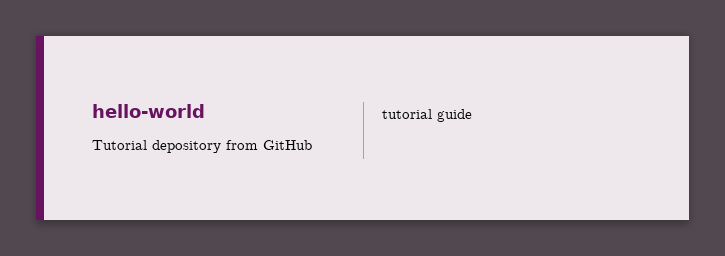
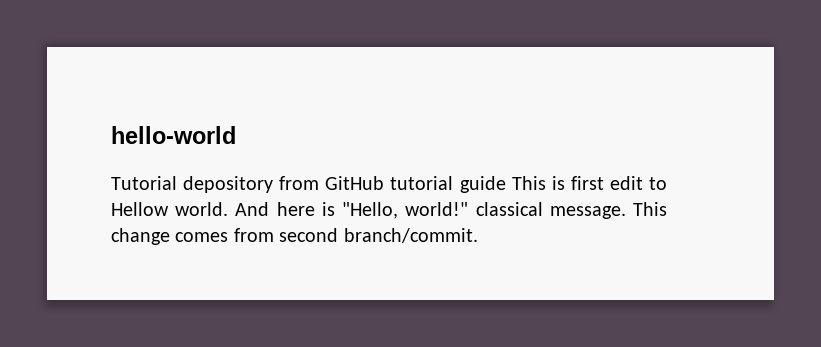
- Tutorial depository from GitHub tutorial guide
+ Tutorial depository from GitHub tutorial guide This is first edit to Hellow world. And here is "Hello, world!" classical message. This change comes from second branch/commit.

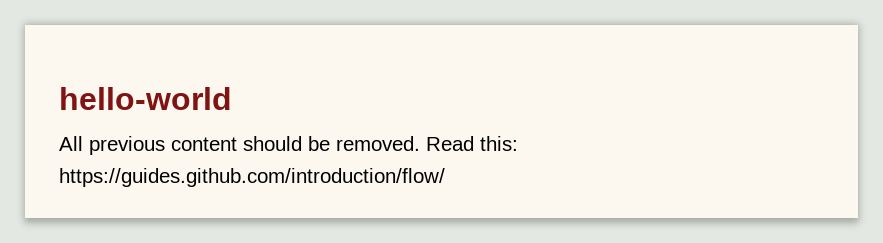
- Tutorial depository from GitHub tutorial guide This is first edit to Hellow world. And here is "Hello, world!" classical message. This change comes from second branch/commit.
+ All previous content should be removed. Read this: https://guides.github.com/introduction/flow/

